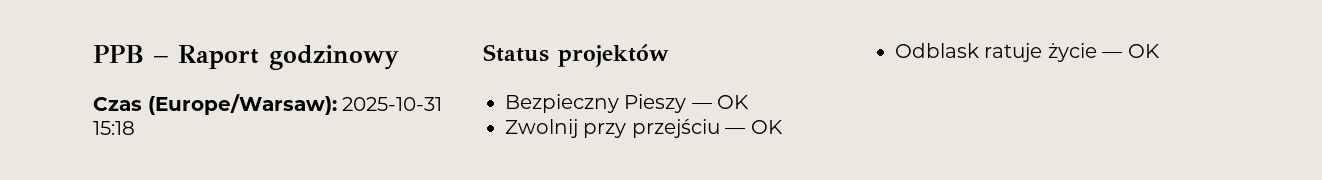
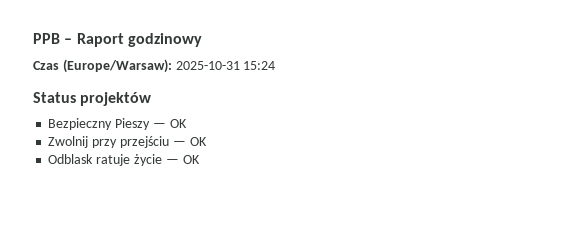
- Czas (Europe/Warsaw): 2025-10-31 15:18
+ Czas (Europe/Warsaw): 2025-10-31 15:24

